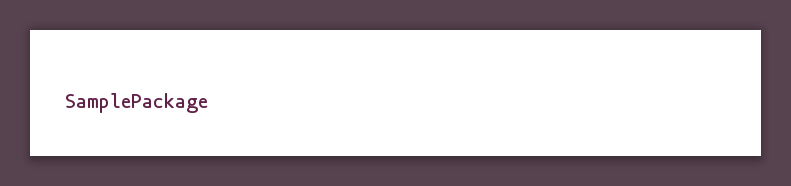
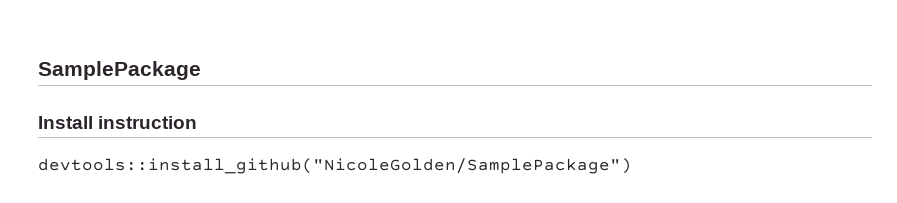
+ Install instruction
+ devtools::install_github("NicoleGolden/SamplePackage")

